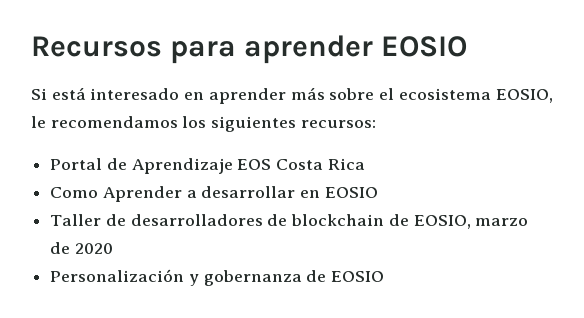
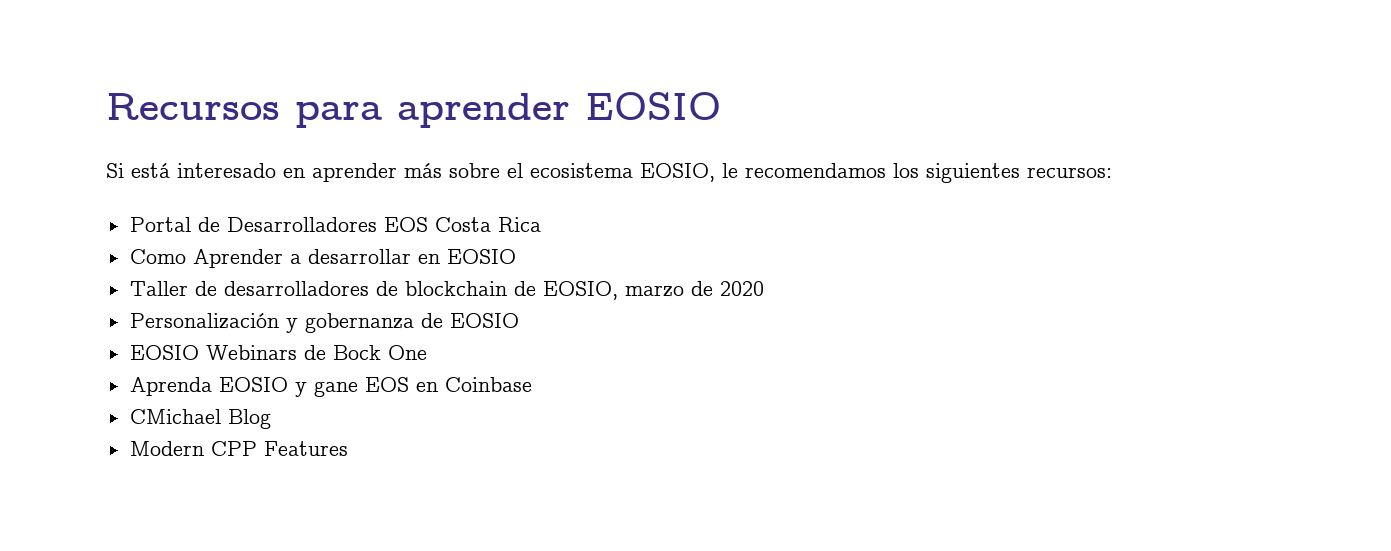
- Portal de Aprendizaje EOS Costa Rica
+ Portal de Desarrolladores EOS Costa Rica
+ EOSIO Webinars de Bock One
+ Aprenda EOSIO y gane EOS en Coinbase
+ CMichael Blog
+ Modern CPP Features

